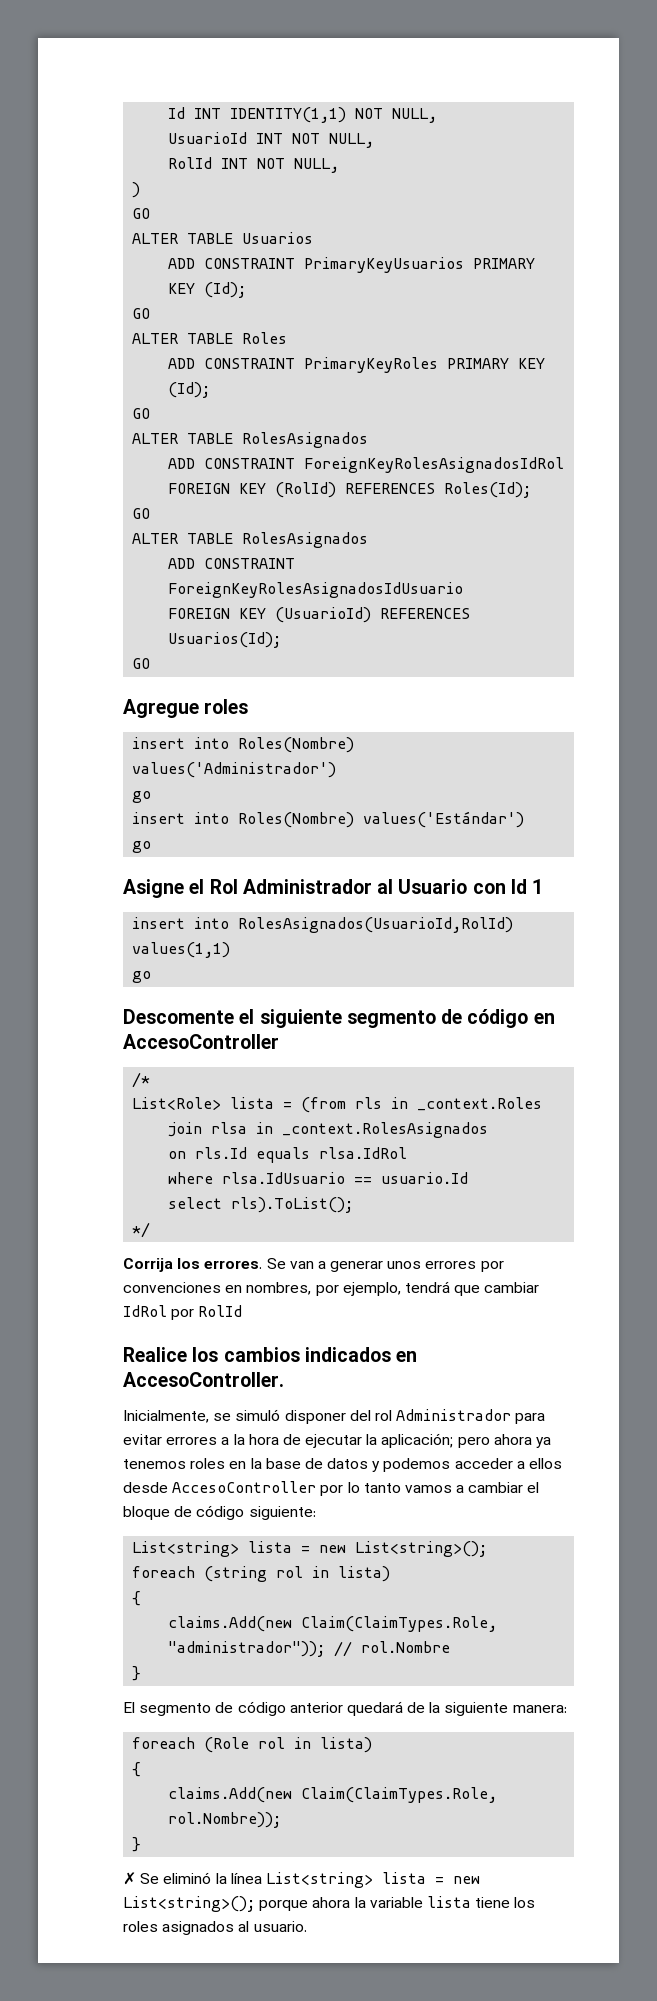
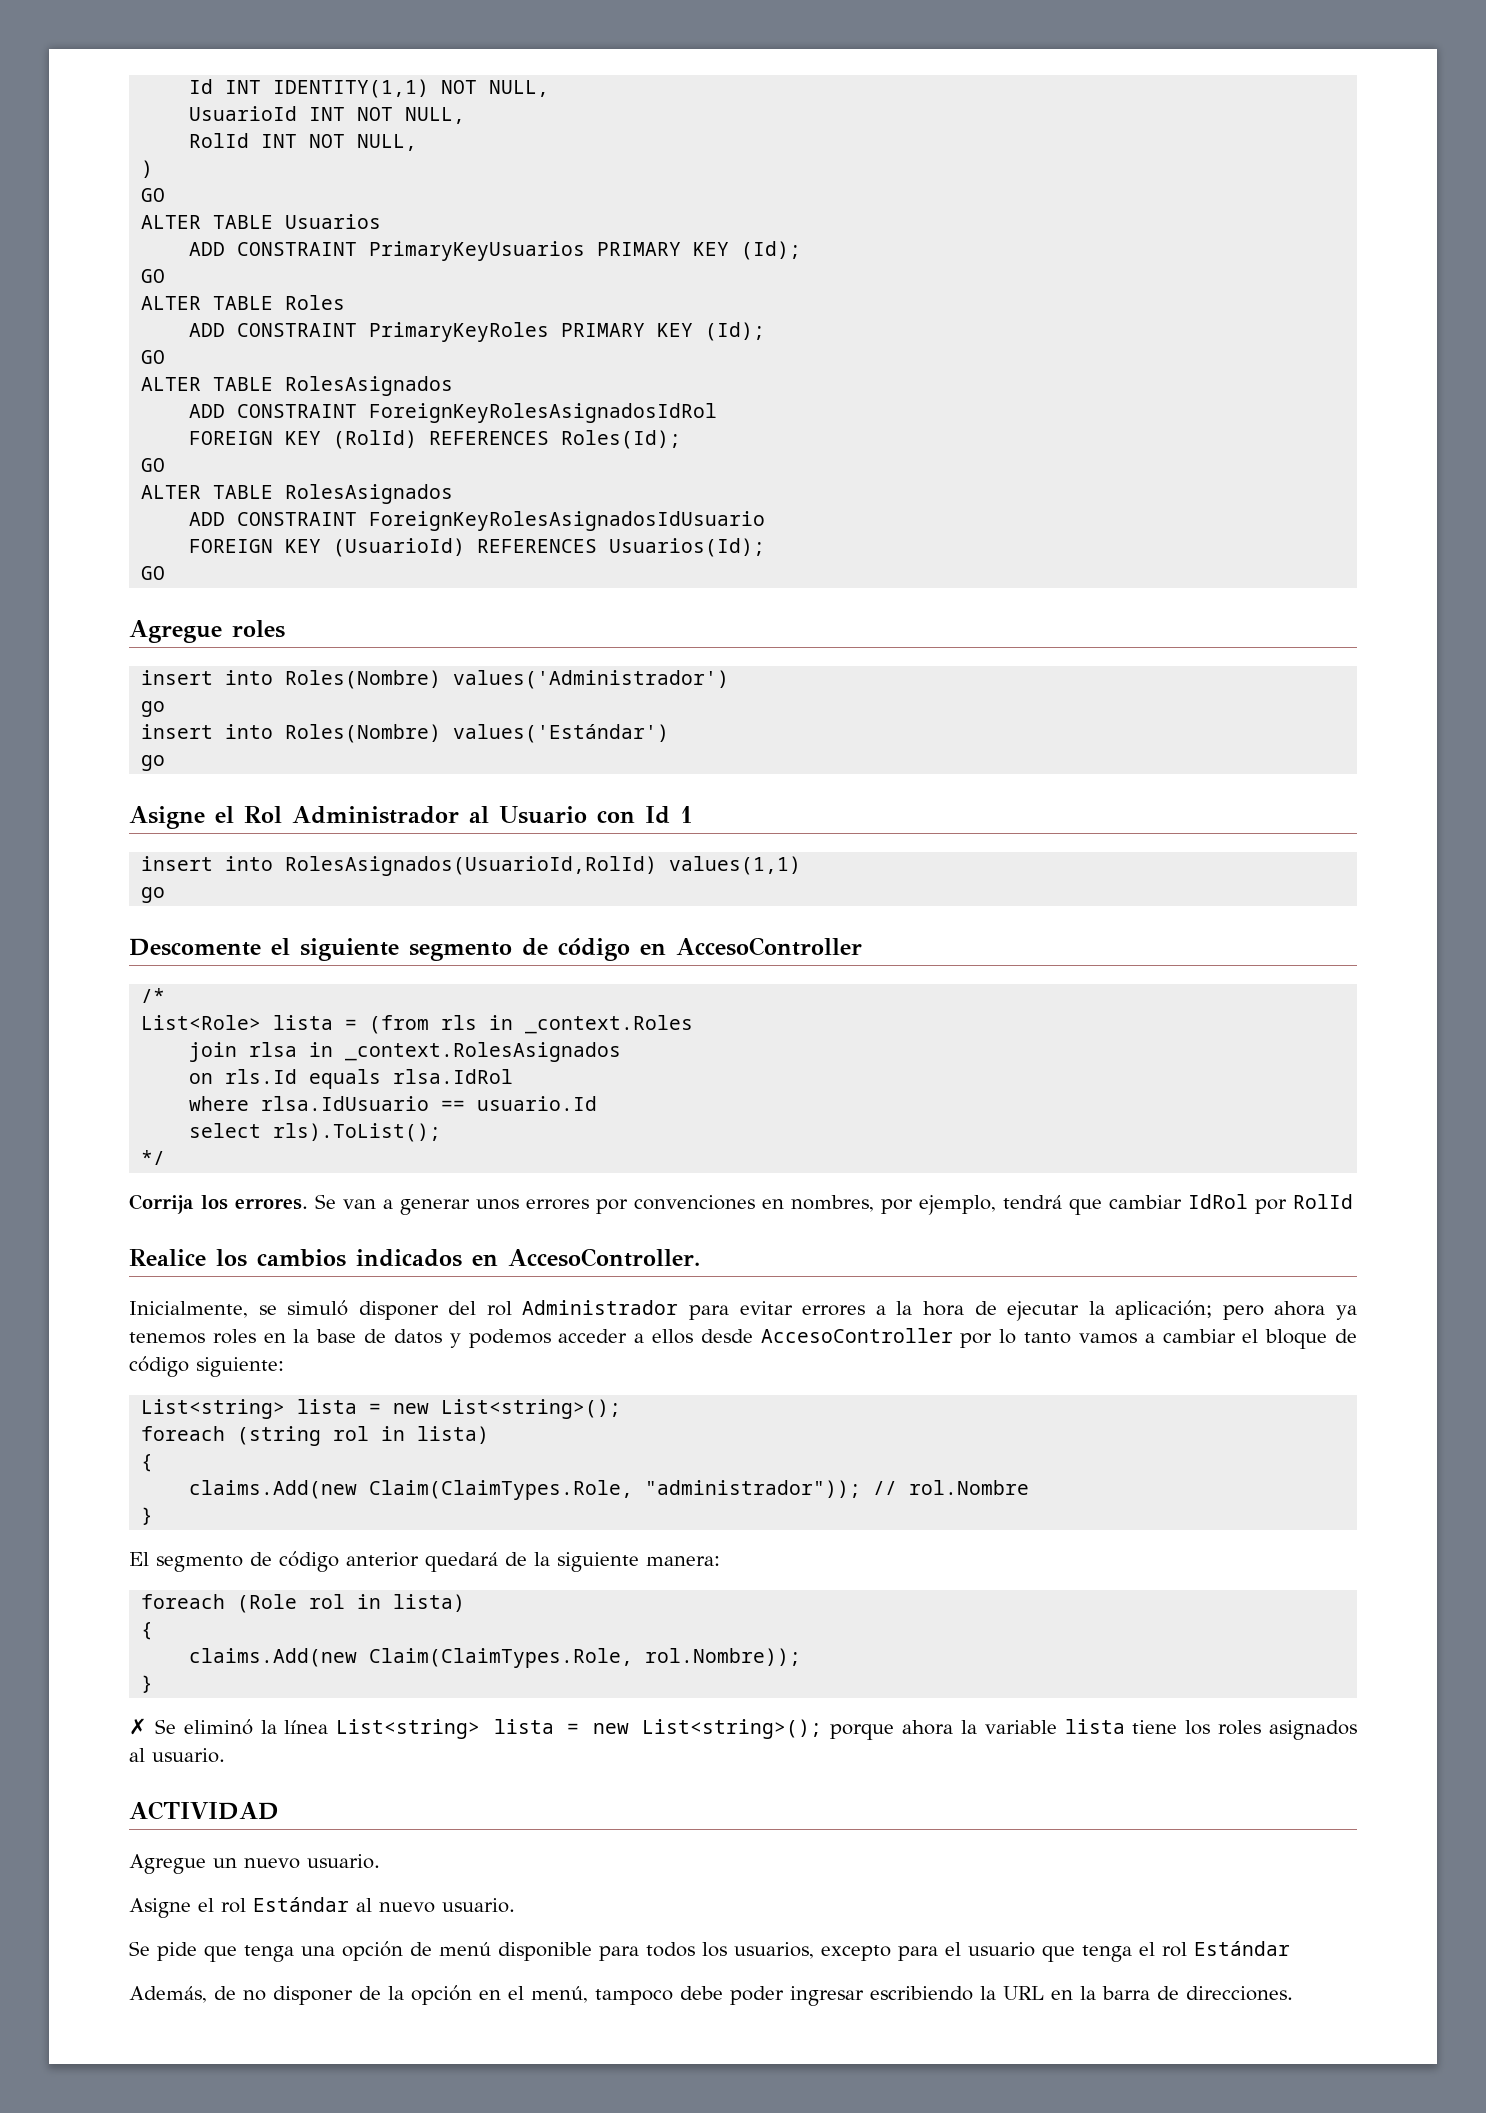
+ ACTIVIDAD
+ Agregue un nuevo usuario.
+ Asigne el rol Estándar al nuevo usuario.
+ Se pide que tenga una opción de menú disponible para todos los usuarios, excepto para el usuario que tenga el rol Estándar
+ Además, de no disponer de la opción en el menú, tampoco debe poder ingresar escribiendo la URL en la barra de direcciones.

